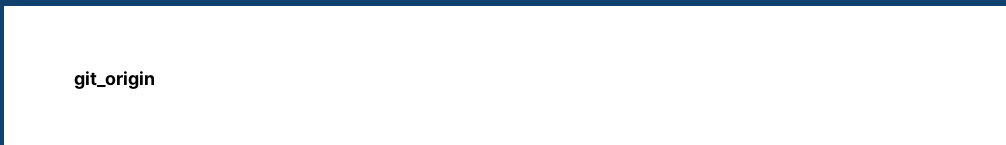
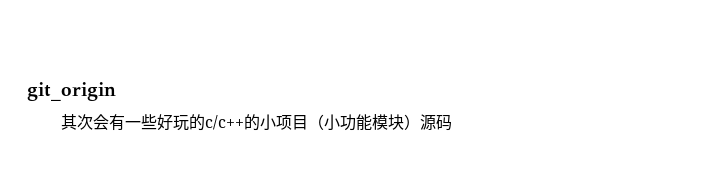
+ 其次会有一些好玩的c/c++的小项目（小功能模块）源码

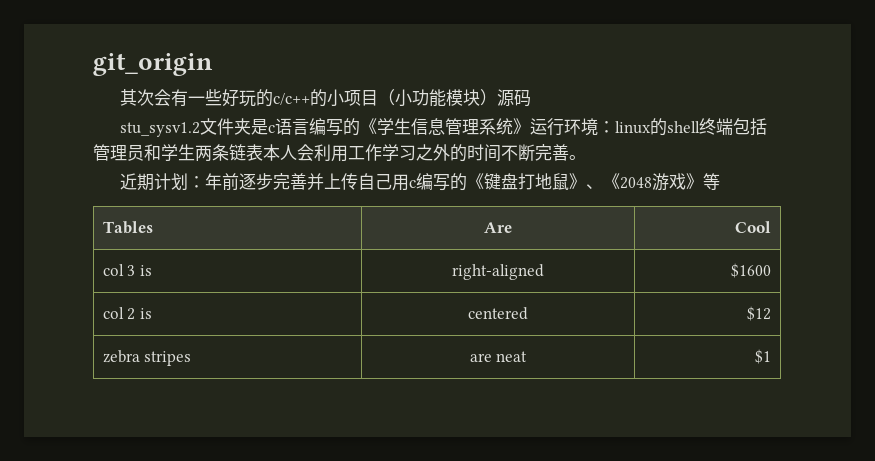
+ stu_sysv1.2文件夹是c语言编写的《学生信息管理系统》运行环境：linux的shell终端包括管理员和学生两条链表本人会利用工作学习之外的时间不断完善。
+ 近期计划：年前逐步完善并上传自己用c编写的《键盘打地鼠》、《2048游戏》等
+ Tables | Are | Cool
+ col 3 is | right-aligned | $1600
+ col 2 is | centered | $12
+ zebra stripes | are neat | $1

